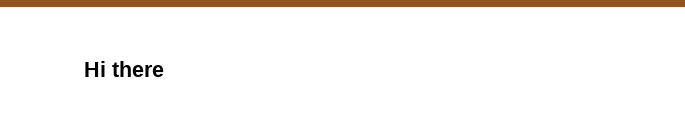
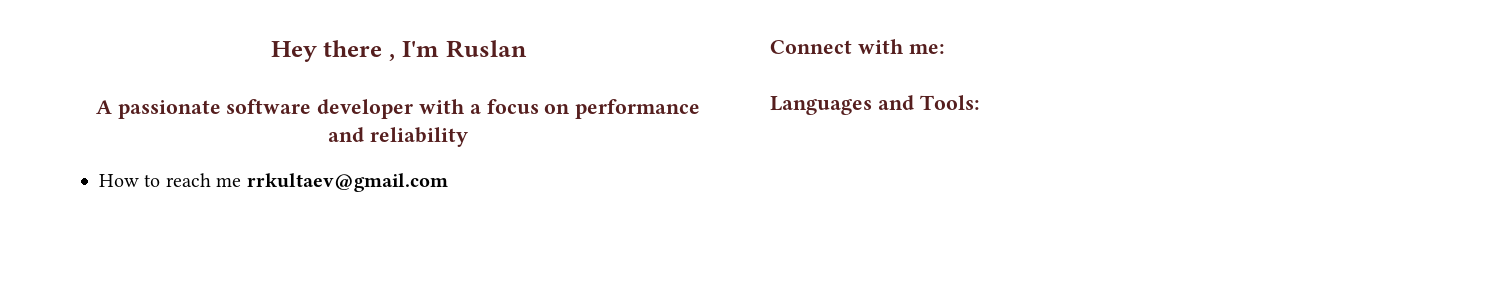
- Hi there
+ Hey there , I'm Ruslan
+ A passionate software developer with a focus on performance and reliability
+ How to reach me rrkultaev@gmail.com
+ Connect with me:
+ Languages and Tools:

